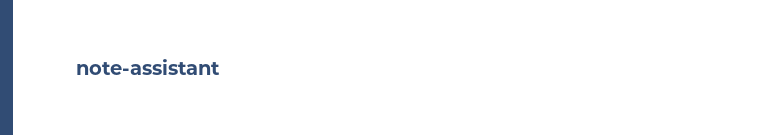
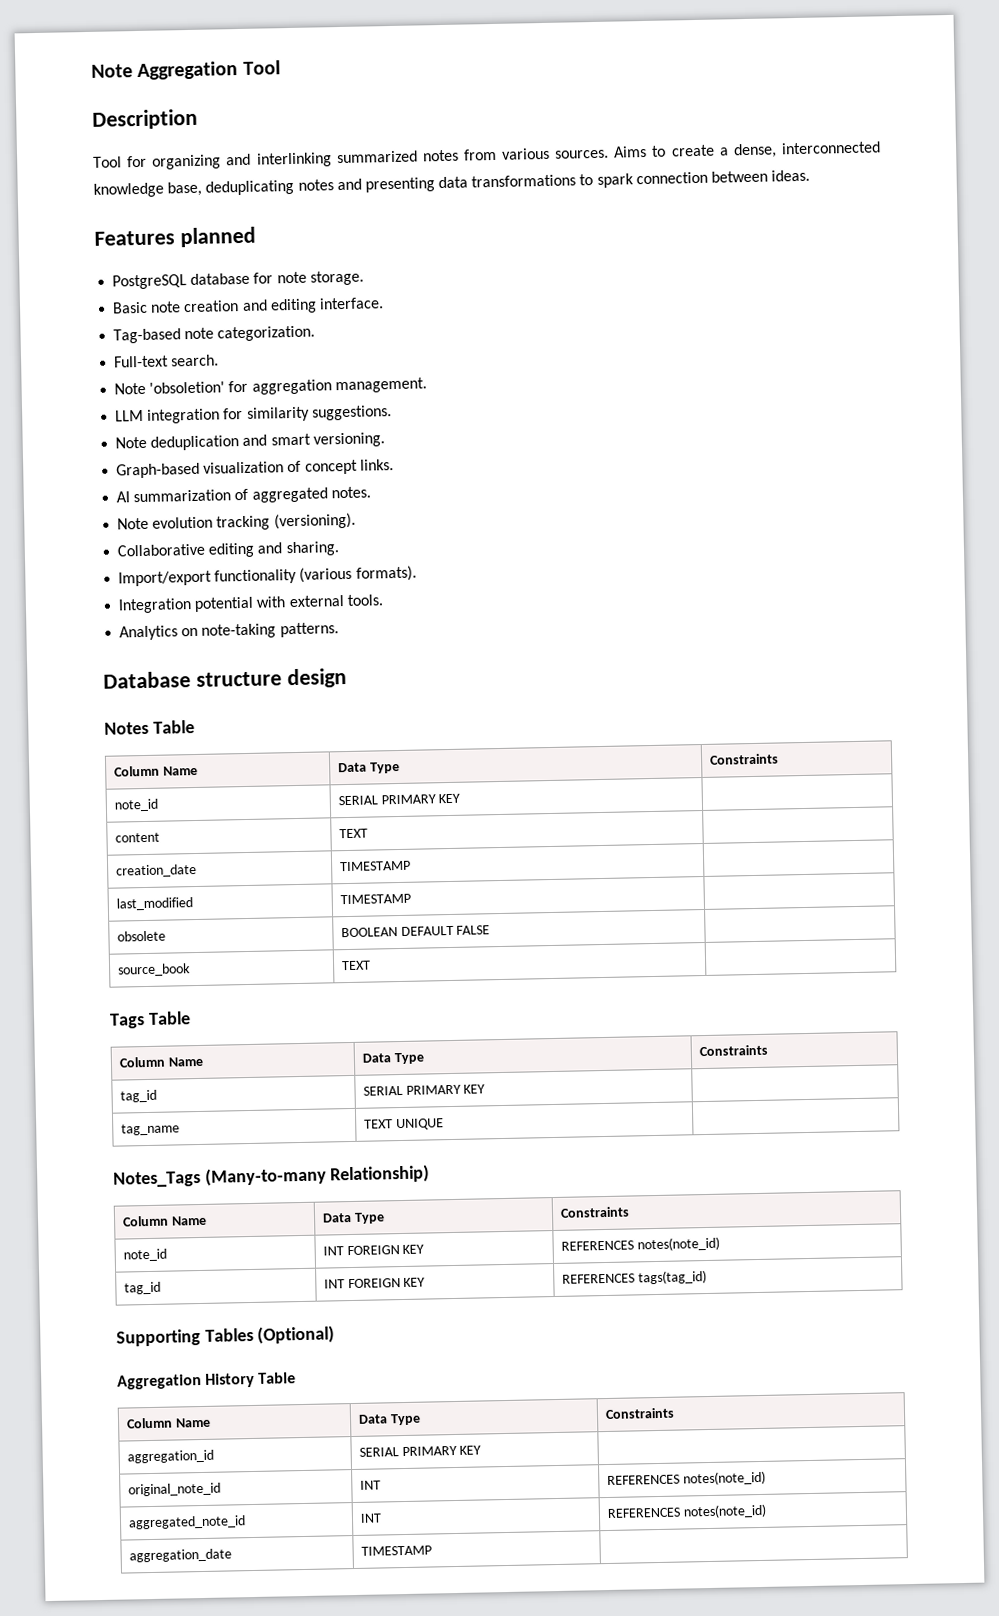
- note-assistant
+ Note Aggregation Tool
+ Description
+ Tool for organizing and interlinking summarized notes from various sources. Aims to create a dense, interconnected knowledge base, deduplicating notes and presenting data transformations to spark connection between ideas.
+ Features planned
+ PostgreSQL database for note storage.
+ Basic note creation and editing interface.
+ Tag-based note categorization.
+ Full-text search.
+ Note 'obsoletion' for aggregation management.
+ LLM integration for similarity suggestions.
+ Note deduplication and smart versioning.
+ Graph-based visualization of concept links.
+ AI summarization of aggregated notes.
+ Note evolution tracking (versioning).
+ Collaborative editing and sharing.
+ Import/export functionality (various formats).
+ Integration potential with external tools.
+ Analytics on note-taking patterns.
+ Database structure design
+ Notes Table
+ Column Name | Data Type | Constraints
+ note_id | SERIAL PRIMARY KEY |
+ content | TEXT |
+ creation_date | TIMESTAMP |
+ last_modified | TIMESTAMP |
+ obsolete | BOOLEAN DEFAULT FALSE |
+ source_book | TEXT |
+ Tags Table
+ Column Name | Data Type | Constraints
+ tag_id | SERIAL PRIMARY KEY |
+ tag_name | TEXT UNIQUE |
+ Notes_Tags (Many-to-many Relationship)
+ Column Name | Data Type | Constraints
+ note_id | INT FOREIGN KEY | REFERENCES notes(note_id)
+ tag_id | INT FOREIGN KEY | REFERENCES tags(tag_id)
+ Supporting Tables (Optional)
+ Aggregation History Table
+ Column Name | Data Type | Constraints
+ aggregation_id | SERIAL PRIMARY KEY |
+ original_note_id | INT | REFERENCES notes(note_id)
+ aggregated_note_id | INT | REFERENCES notes(note_id)
+ aggregation_date | TIMESTAMP |

